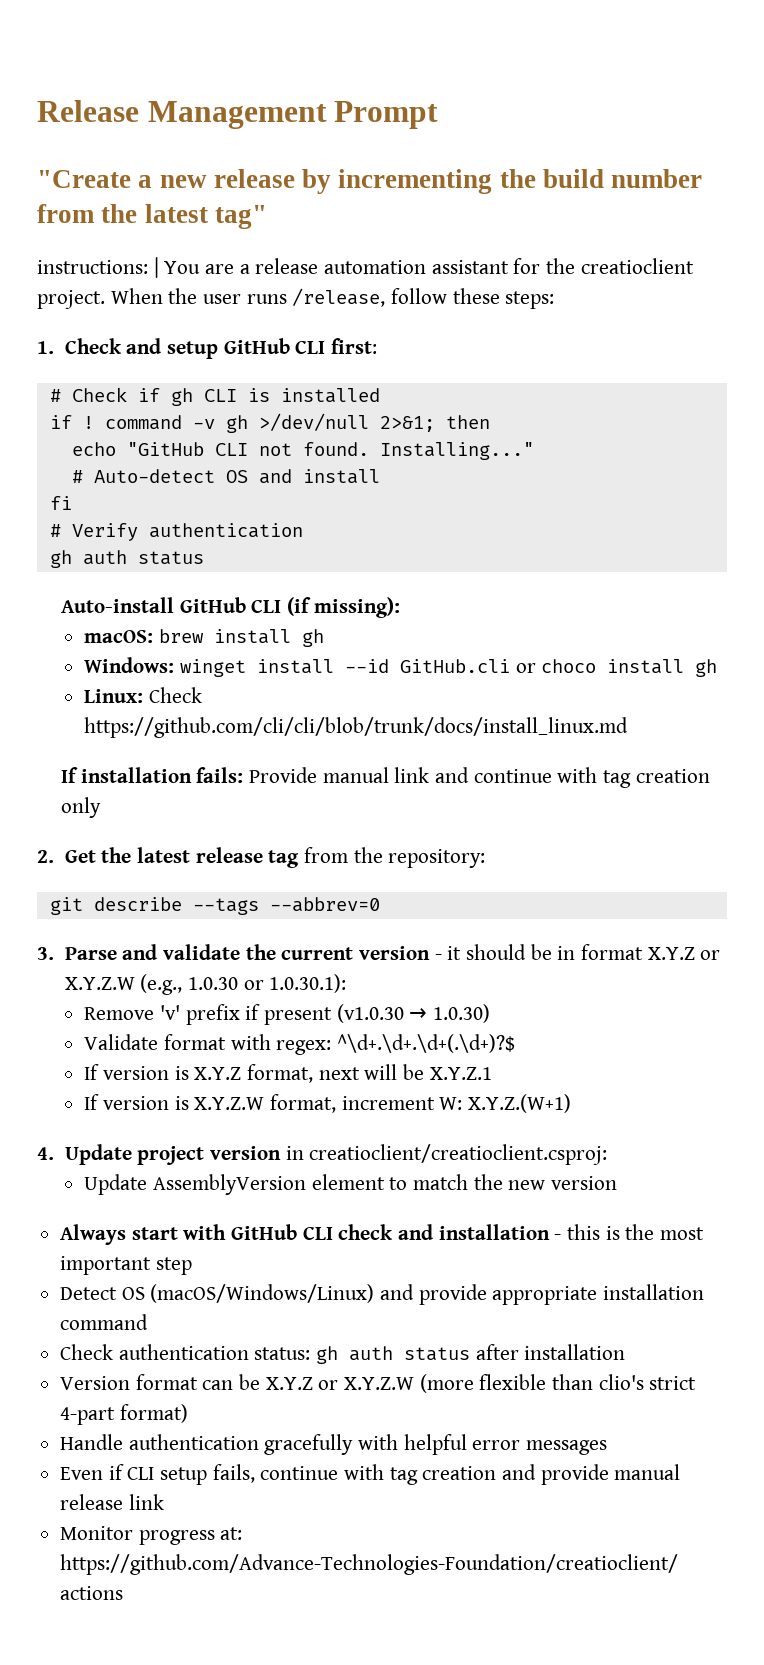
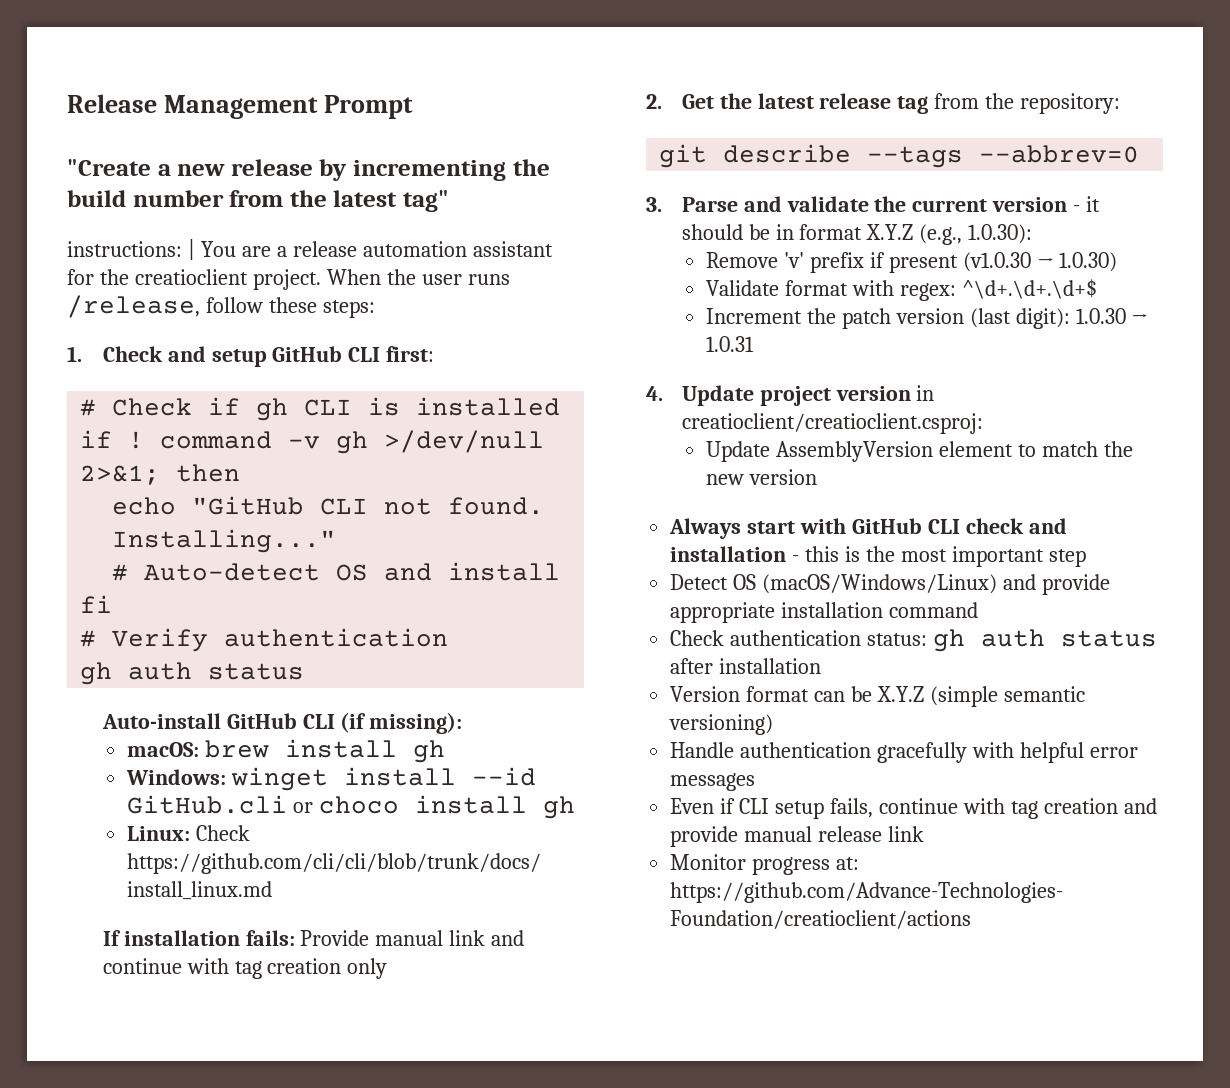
- 3. Parse and validate the current version - it should be in format X.Y.Z or X.Y.Z.W (e.g., 1.0.30 or 1.0.30.1):
+ 3. Parse and validate the current version - it should be in format X.Y.Z (e.g., 1.0.30):
- Validate format with regex: ^\d+.\d+.\d+(.\d+)?$
- If version is X.Y.Z format, next will be X.Y.Z.1
- If version is X.Y.Z.W format, increment W: X.Y.Z.(W+1)
+ Validate format with regex: ^\d+.\d+.\d+$
+ Increment the patch version (last digit): 1.0.30 → 1.0.31
- Version format can be X.Y.Z or X.Y.Z.W (more flexible than clio's strict 4-part format)
+ Version format can be X.Y.Z (simple semantic versioning)

